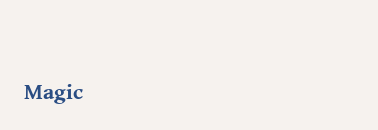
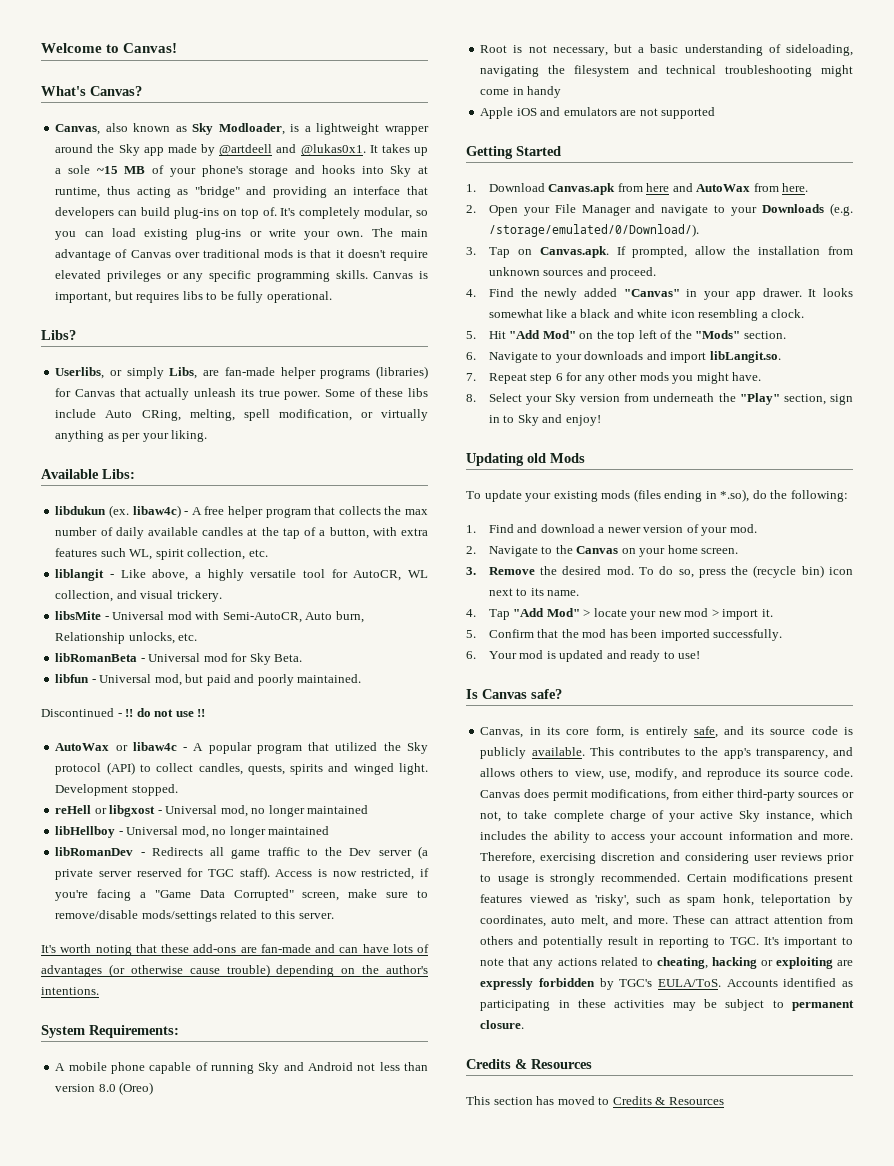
- Magic
+ Welcome to Canvas!
+ What's Canvas?
+ Canvas, also known as Sky Modloader, is a lightweight wrapper around the Sky app made by @artdeell and @lukas0x1. It takes up a sole ~15 MB of your phone's storage and hooks into Sky at runtime, thus acting as "bridge" and providing an interface that developers can build plug-ins on top of. It's completely modular, so you can load existing plug-ins or write your own. The main advantage of Canvas over traditional mods is that it doesn't require elevated privileges or any specific programming skills. Canvas is important, but requires libs to be fully operational.
+ Libs?
+ Userlibs, or simply Libs, are fan-made helper programs (libraries) for Canvas that actually unleash its true power. Some of these libs include Auto CRing, melting, spell modification, or virtually anything as per your liking.
+ Available Libs:
+ libdukun (ex. libaw4c) - A free helper program that collects the max number of daily available candles at the tap of a button, with extra features such WL, spirit collection, etc.
+ liblangit - Like above, a highly versatile tool for AutoCR, WL collection, and visual trickery.
+ libsMite - Universal mod with Semi-AutoCR, Auto burn, Relationship unlocks, etc.
+ libRomanBeta - Universal mod for Sky Beta.
+ libfun - Universal mod, but paid and poorly maintained.
+ Discontinued - !! do not use !!
+ AutoWax or libaw4c - A popular program that utilized the Sky protocol (API) to collect candles, quests, spirits and winged light. Development stopped.
+ reHell or libgxost - Universal mod, no longer maintained
+ libHellboy - Universal mod, no longer maintained
+ libRomanDev - Redirects all game traffic to the Dev server (a private server reserved for TGC staff). Access is now restricted, if you're facing a "Game Data Corrupted" screen, make sure to remove/disable mods/settings related to this server.
+ It's worth noting that these add-ons are fan-made and can have lots of advantages (or otherwise cause trouble) depending on the author's intentions.
+ System Requirements:
+ A mobile phone capable of running Sky and Android not less than version 8.0 (Oreo)
+ Root is not necessary, but a basic understanding of sideloading, navigating the filesystem and technical troubleshooting might come in handy
+ Apple iOS and emulators are not supported
+ Getting Started
+ 1. Download Canvas.apk from here and AutoWax from here.
+ 2. Open your File Manager and navigate to your Downloads (e.g. /storage/emulated/0/Download/).
+ 3. Tap on Canvas.apk. If prompted, allow the installation from unknown sources and proceed.
+ 4. Find the newly added "Canvas" in your app drawer. It looks somewhat like a black and white icon resembling a clock.
+ 5. Hit "Add Mod" on the top left of the "Mods" section.
+ 6. Navigate to your downloads and import libLangit.so.
+ 7. Repeat step 6 for any other mods you might have.
+ 8. Select your Sky version from underneath the "Play" section, sign in to Sky and enjoy!
+ Updating old Mods
+ To update your existing mods (files ending in *.so), do the following:
+ 1. Find and download a newer version of your mod.
+ 2. Navigate to the Canvas on your home screen.
+ 3. Remove the desired mod. To do so, press the (recycle bin) icon next to its name.
+ 4. Tap "Add Mod" > locate your new mod > import it.
+ 5. Confirm that the mod has been imported successfully.
+ 6. Your mod is updated and ready to use!
+ Is Canvas safe?
+ Canvas, in its core form, is entirely safe, and its source code is publicly available. This contributes to the app's transparency, and allows others to view, use, modify, and reproduce its source code. Canvas does permit modifications, from either third-party sources or not, to take complete charge of your active Sky instance, which includes the ability to access your account information and more. Therefore, exercising discretion and considering user reviews prior to usage is strongly recommended. Certain modifications present features viewed as 'risky', such as spam honk, teleportation by coordinates, auto melt, and more. These can attract attention from others and potentially result in reporting to TGC. It's important to note that any actions related to cheating, hacking or exploiting are expressly forbidden by TGC's EULA/ToS. Accounts identified as participating in these activities may be subject to permanent closure.
+ Credits & Resources
+ This section has moved to Credits & Resources

